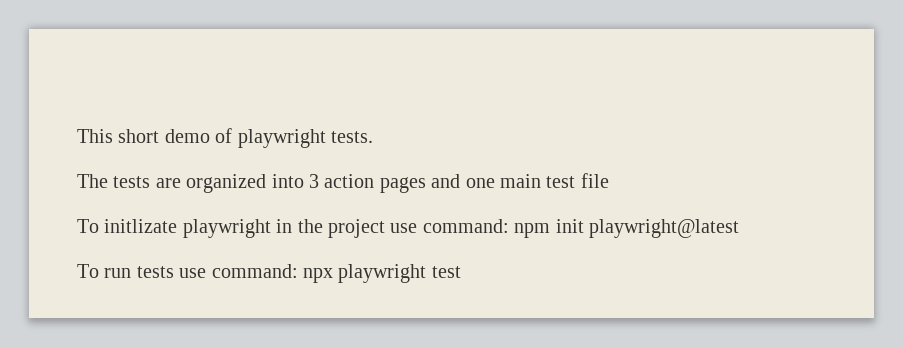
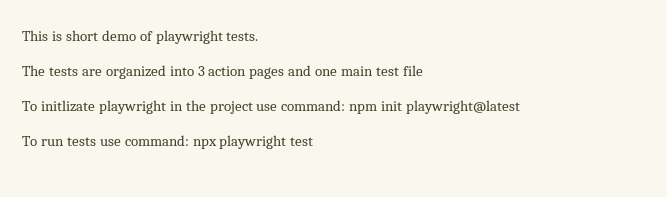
- This short demo of playwright tests.
+ This is short demo of playwright tests.

